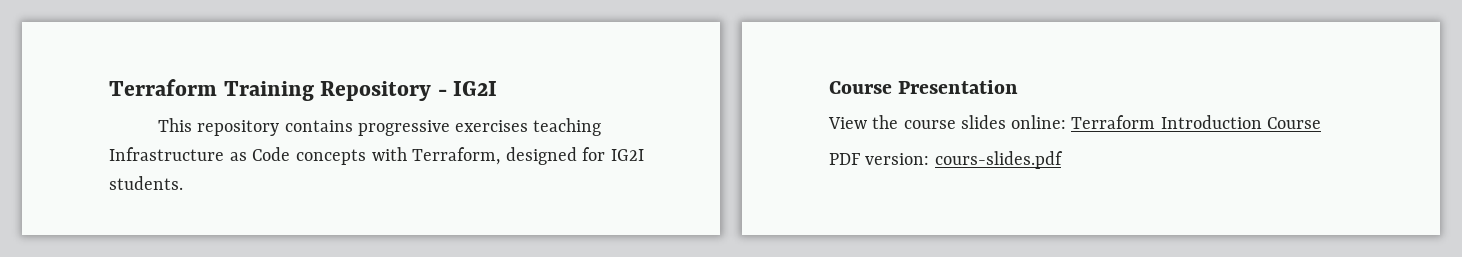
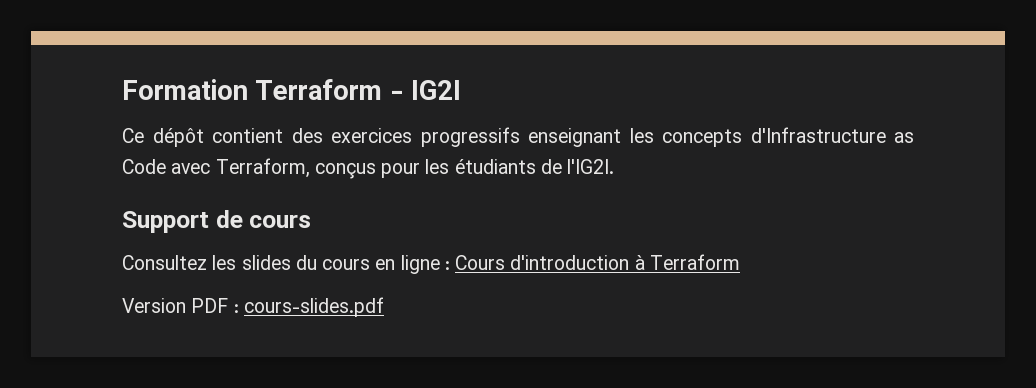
- Terraform Training Repository - IG2I
+ Formation Terraform - IG2I
- This repository contains progressive exercises teaching Infrastructure as Code concepts with Terraform, designed for IG2I students.
- Course Presentation
- View the course slides online: Terraform Introduction Course
- PDF version: cours-slides.pdf
+ Ce dépôt contient des exercices progressifs enseignant les concepts d'Infrastructure as Code avec Terraform, conçus pour les étudiants de l'IG2I.
+ Support de cours
+ Consultez les slides du cours en ligne : Cours d'introduction à Terraform
+ Version PDF : cours-slides.pdf

